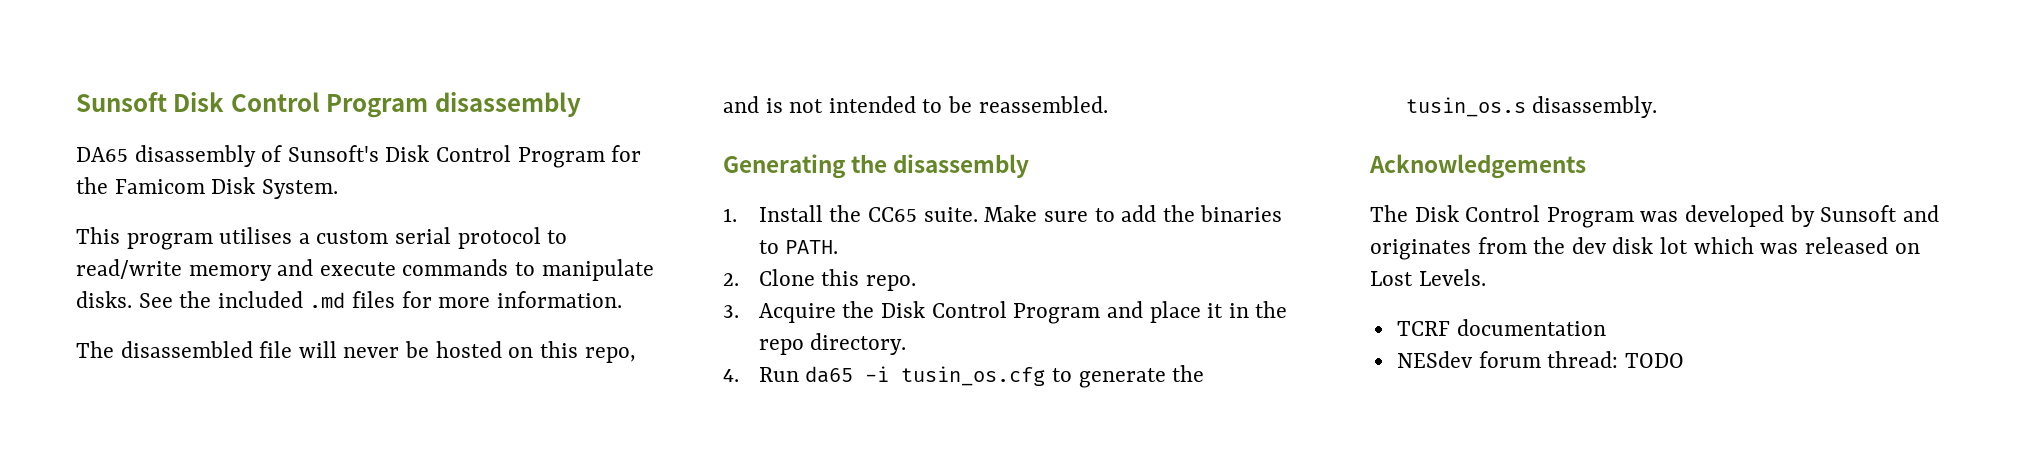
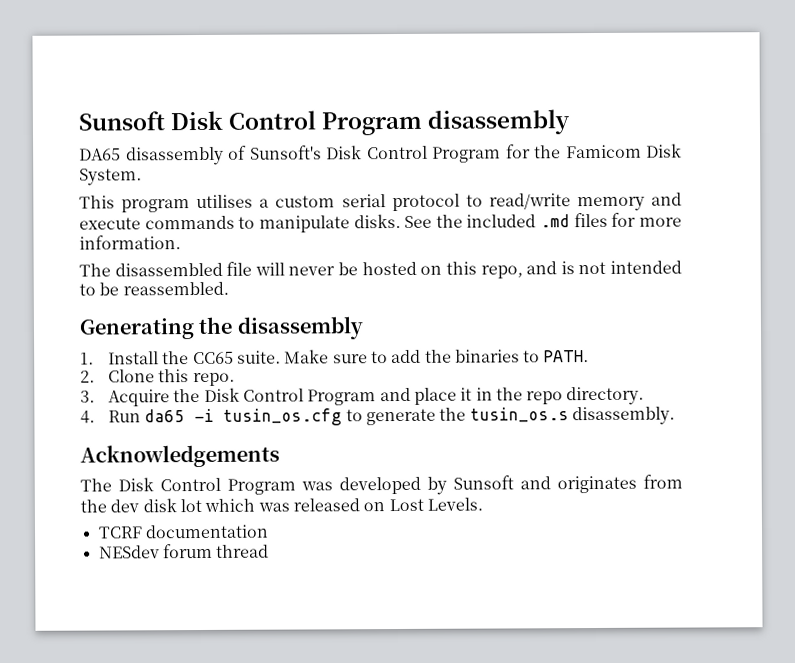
- NESdev forum thread: TODO
+ NESdev forum thread

